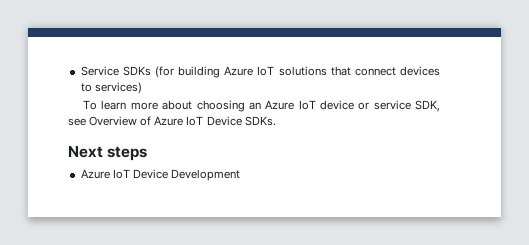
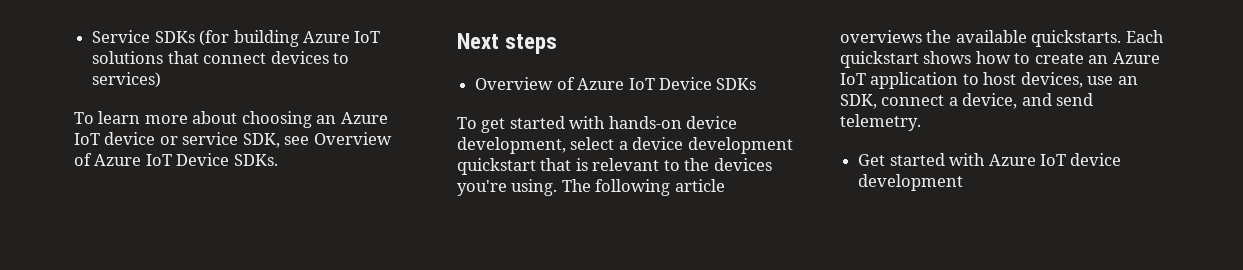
- Azure IoT Device Development
+ Overview of Azure IoT Device SDKs
+ To get started with hands-on device development, select a device development quickstart that is relevant to the devices you're using. The following article overviews the available quickstarts. Each quickstart shows how to create an Azure IoT application to host devices, use an SDK, connect a device, and send telemetry.
+ Get started with Azure IoT device development

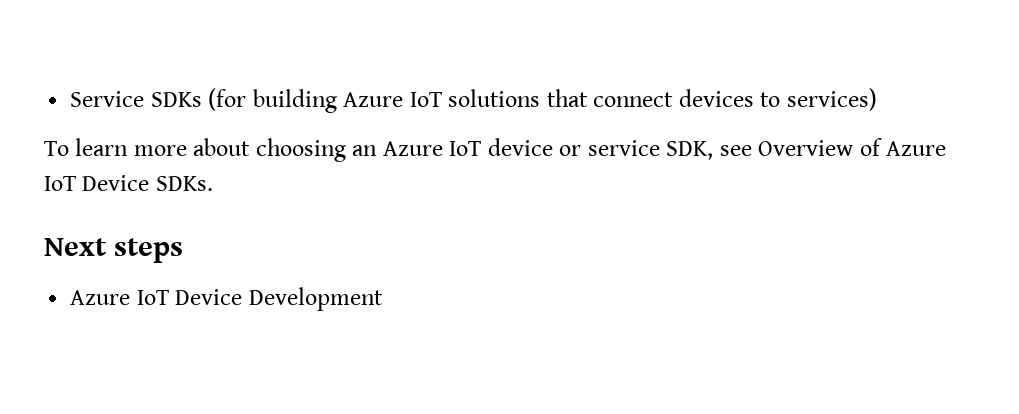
- Overview of Azure IoT Device SDKs
- To get started with hands-on device development, select a device development quickstart that is relevant to the devices you're using. The following article overviews the available quickstarts. Each quickstart shows how to create an Azure IoT application to host devices, use an SDK, connect a device, and send telemetry.
- Get started with Azure IoT device development
+ Azure IoT Device Development

